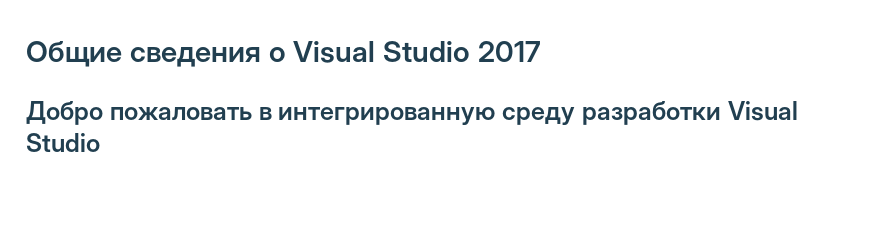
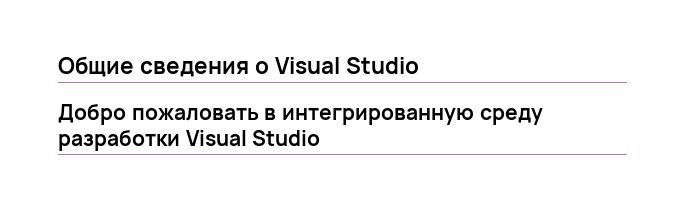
- Общие сведения о Visual Studio 2017
+ Общие сведения о Visual Studio

